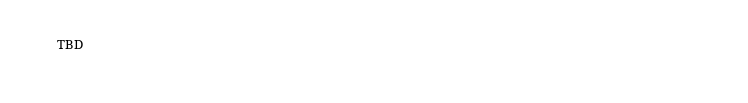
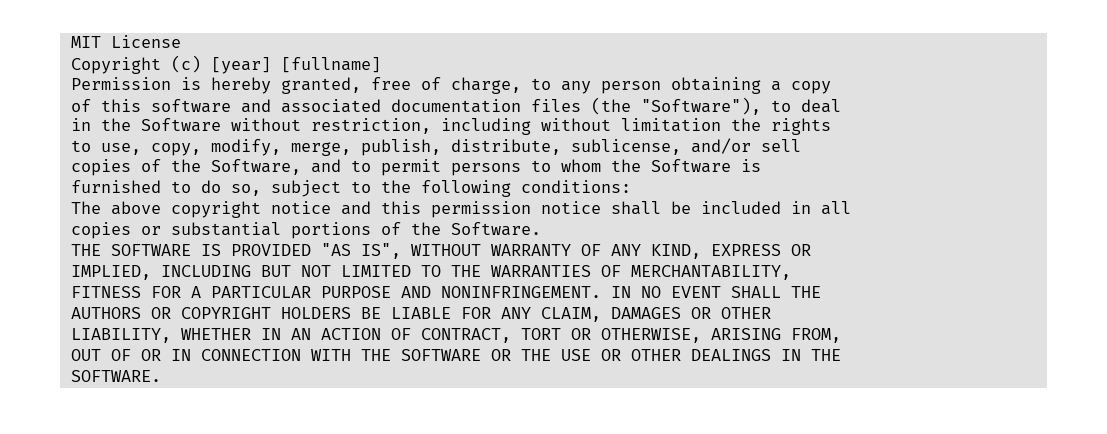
- TBD
+ MIT License
+ Copyright (c) [year] [fullname]
+ Permission is hereby granted, free of charge, to any person obtaining a copy
+ of this software and associated documentation files (the "Software"), to deal
+ in the Software without restriction, including without limitation the rights
+ to use, copy, modify, merge, publish, distribute, sublicense, and/or sell
+ copies of the Software, and to permit persons to whom the Software is
+ furnished to do so, subject to the following conditions:
+ The above copyright notice and this permission notice shall be included in all
+ copies or substantial portions of the Software.
+ THE SOFTWARE IS PROVIDED "AS IS", WITHOUT WARRANTY OF ANY KIND, EXPRESS OR
+ IMPLIED, INCLUDING BUT NOT LIMITED TO THE WARRANTIES OF MERCHANTABILITY,
+ FITNESS FOR A PARTICULAR PURPOSE AND NONINFRINGEMENT. IN NO EVENT SHALL THE
+ AUTHORS OR COPYRIGHT HOLDERS BE LIABLE FOR ANY CLAIM, DAMAGES OR OTHER
+ LIABILITY, WHETHER IN AN ACTION OF CONTRACT, TORT OR OTHERWISE, ARISING FROM,
+ OUT OF OR IN CONNECTION WITH THE SOFTWARE OR THE USE OR OTHER DEALINGS IN THE
+ SOFTWARE.

